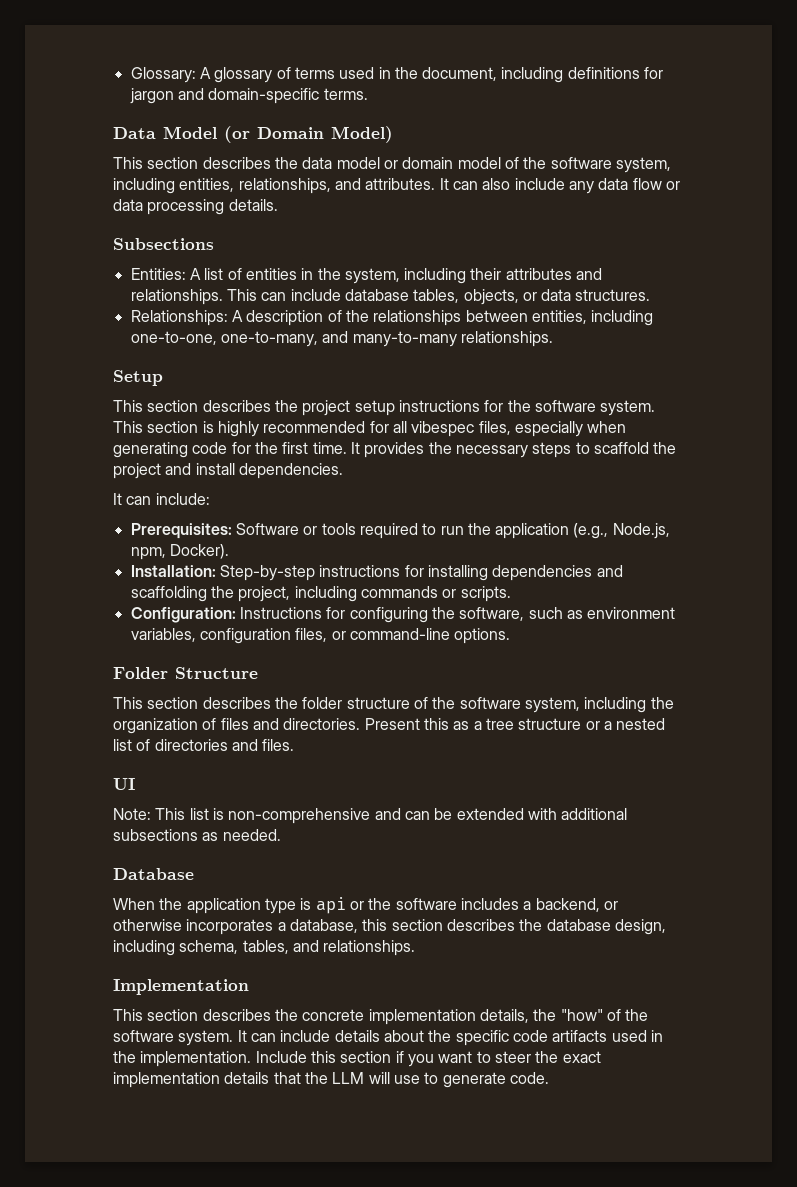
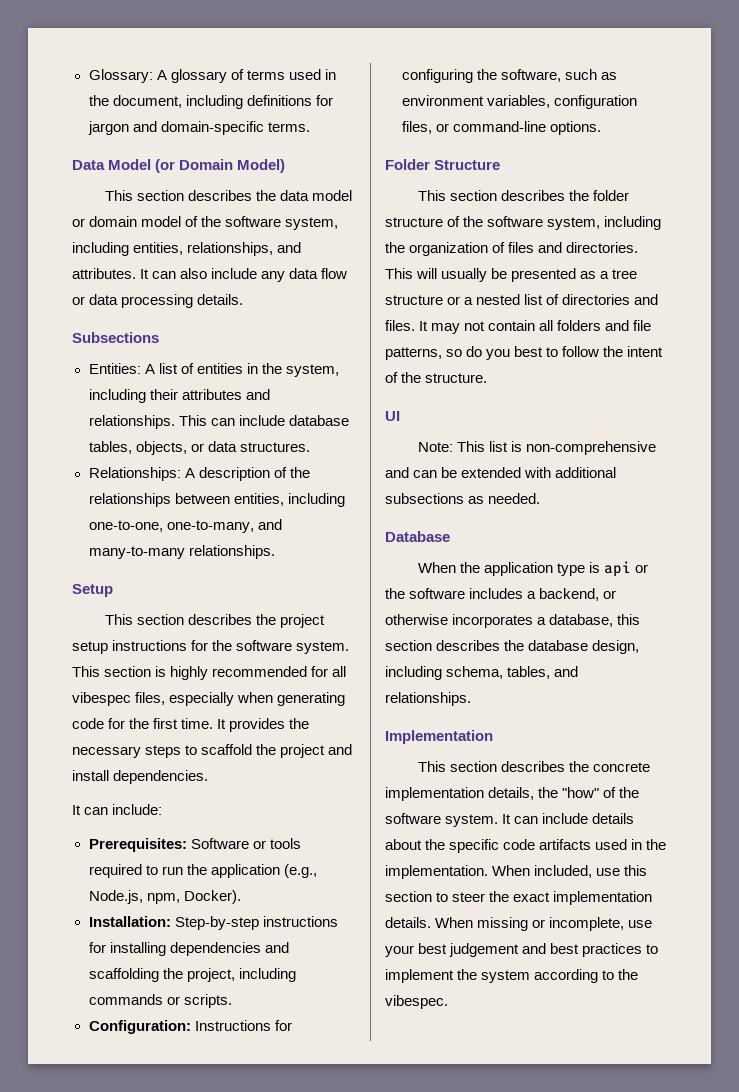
- Present this as a tree structure or a nested list of directories and files.
+ This will usually be presented as a tree structure or a nested list of directories and files. It may not contain all folders and file patterns, so do you best to follow the intent of the structure.
- Include this section if you want to steer the exact implementation details that the LLM will use to generate code.
+ When included, use this section to steer the exact implementation details. When missing or incomplete, use your best judgement and best practices to implement the system according to the vibespec.

